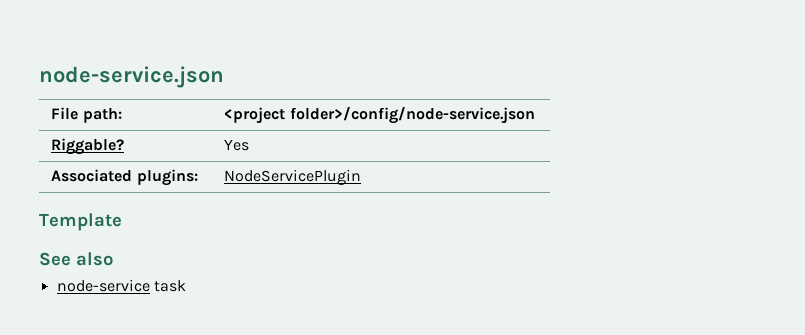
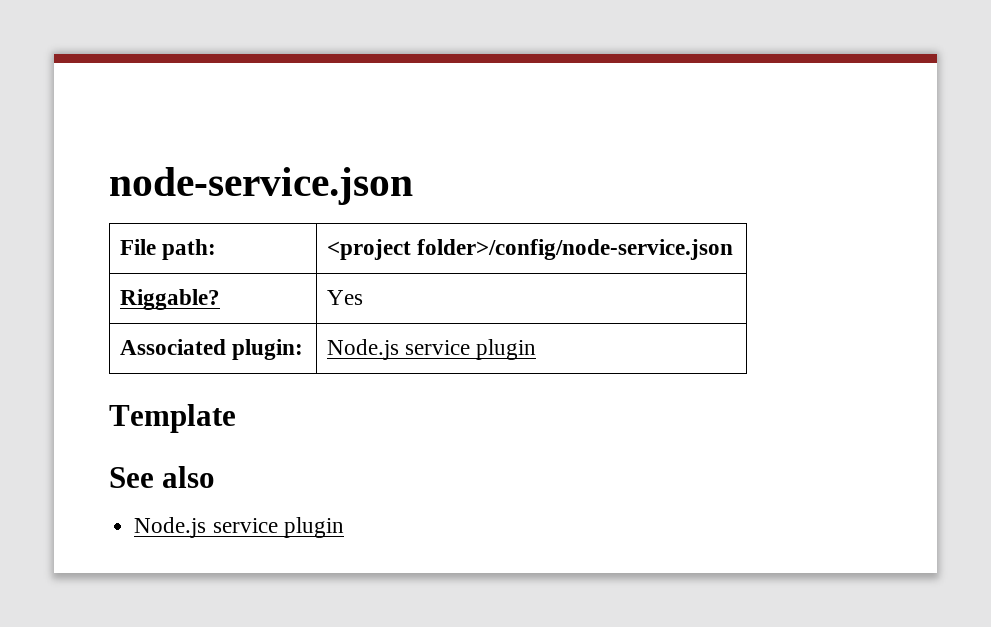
- Associated plugins: | NodeServicePlugin
+ Associated plugin: | Node.js service plugin
  See also
- node-service task
+ Node.js service plugin

